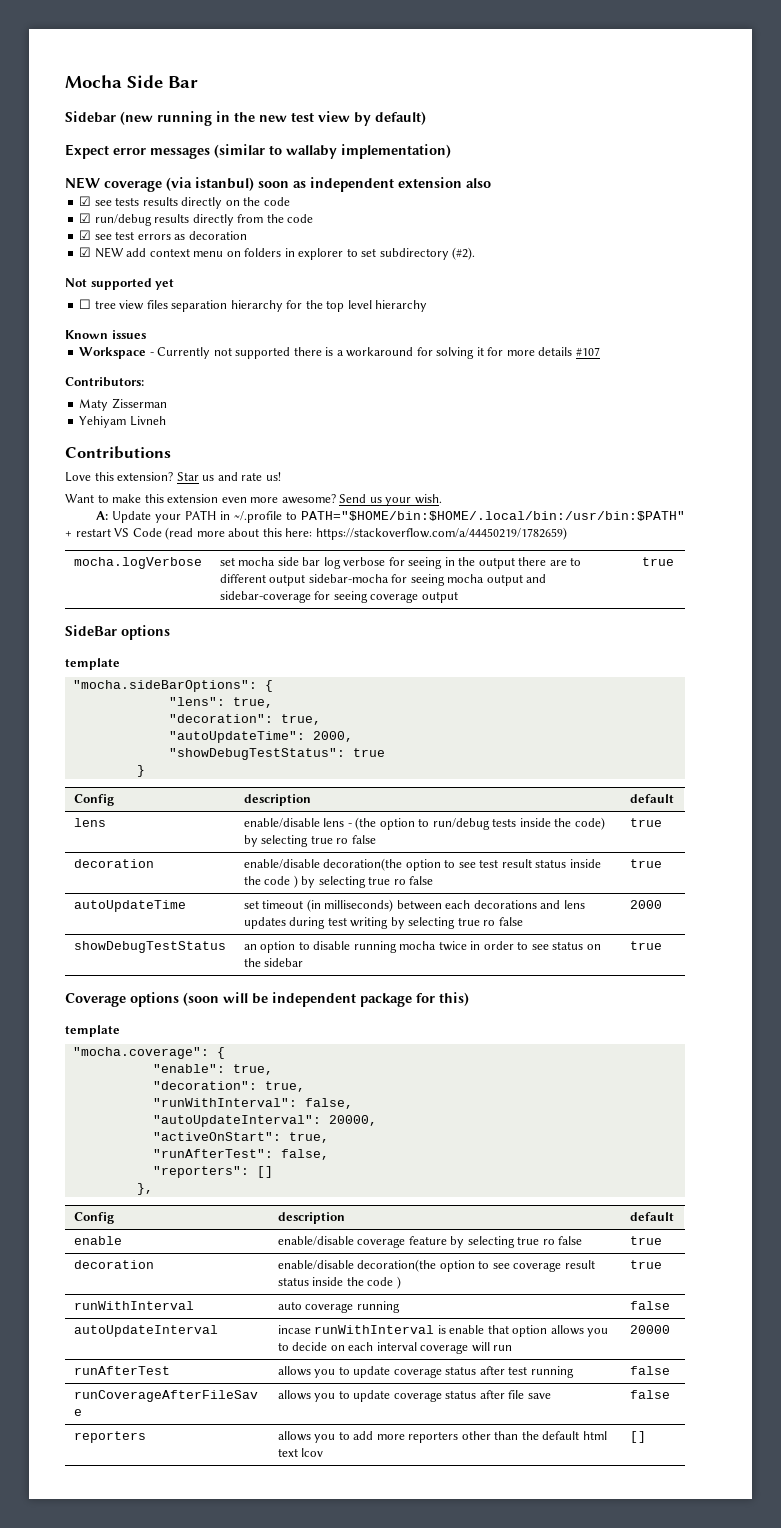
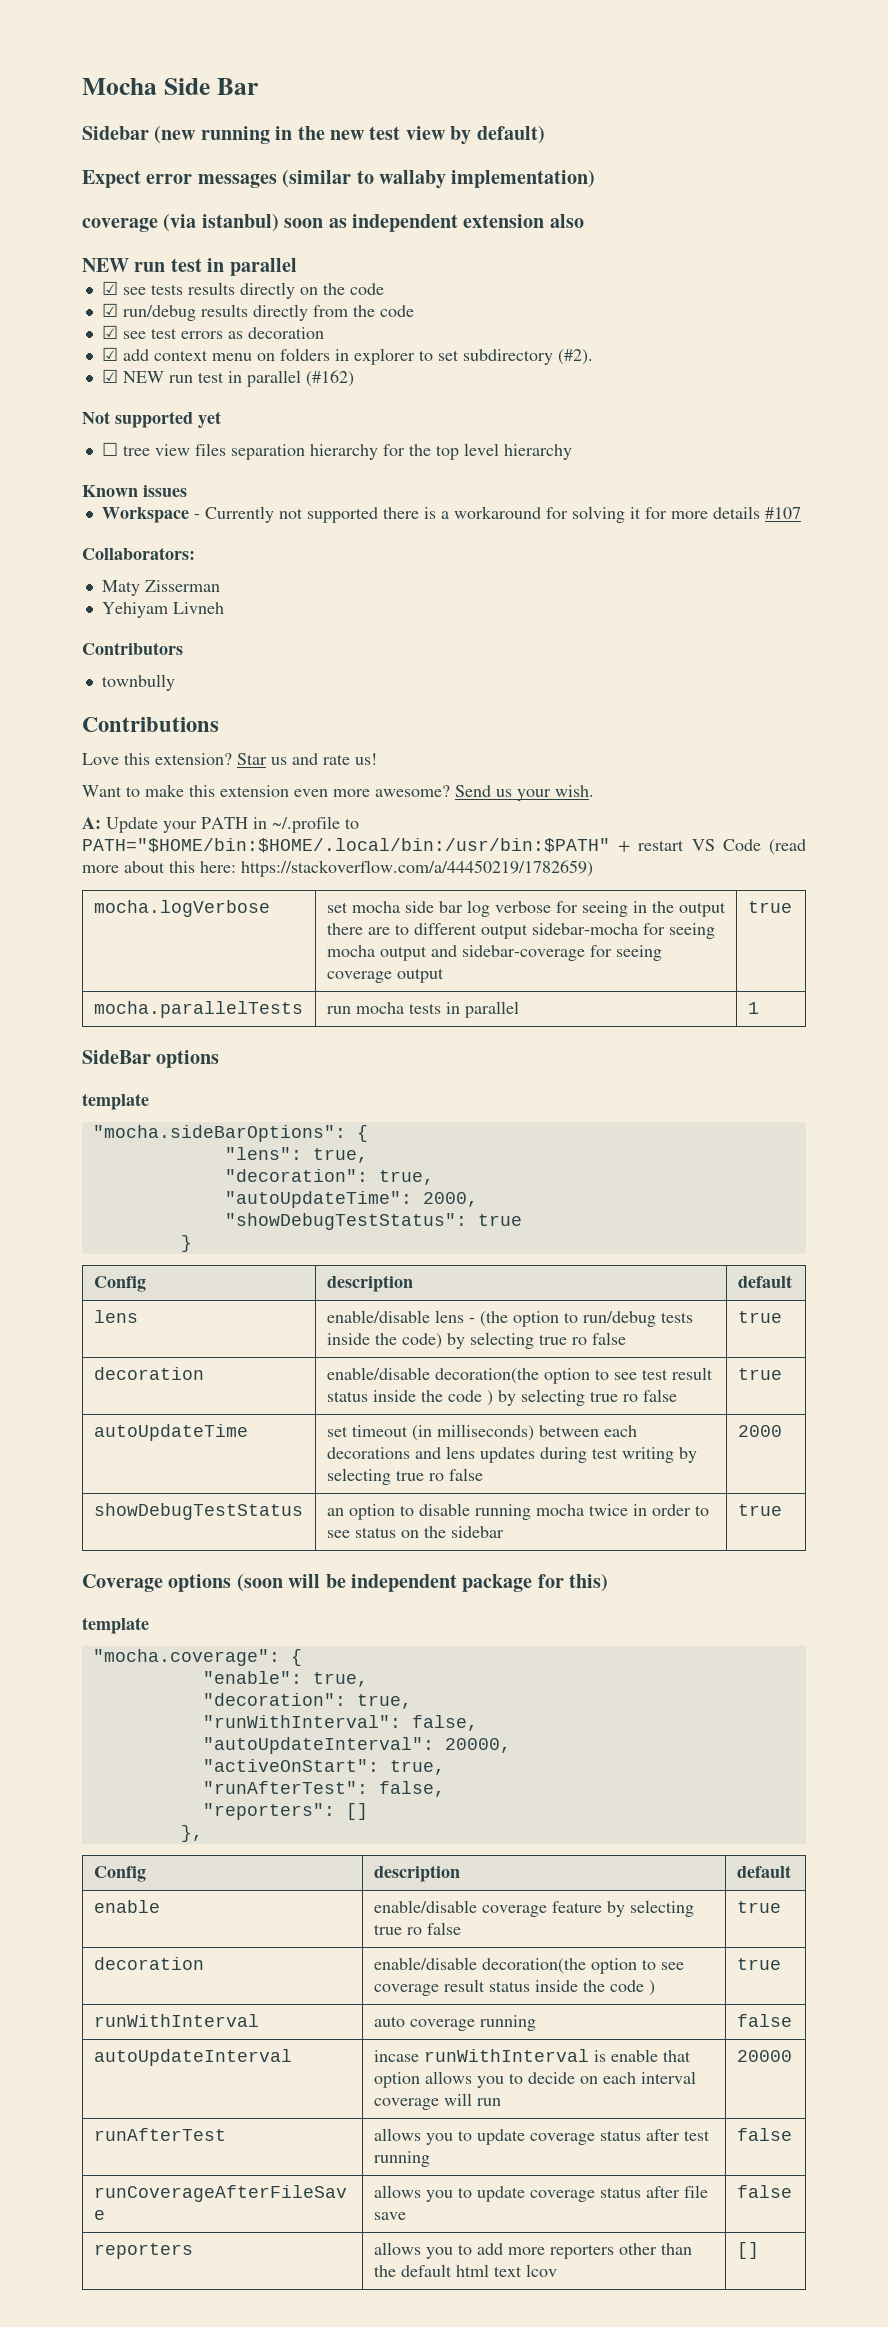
- NEW coverage (via istanbul) soon as independent extension also
+ coverage (via istanbul) soon as independent extension also
+ NEW run test in parallel
- ☑ NEW add context menu on folders in explorer to set subdirectory (#2).
+ ☑ add context menu on folders in explorer to set subdirectory (#2).
+ ☑ NEW run test in parallel (#162)
- Contributors:
+ Collaborators:
+ Contributors
+ townbully
+ mocha.parallelTests | run mocha tests in parallel | 1

